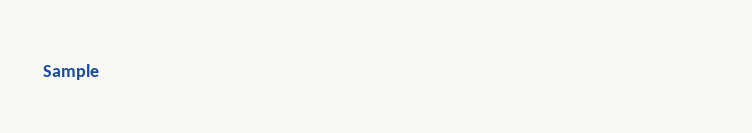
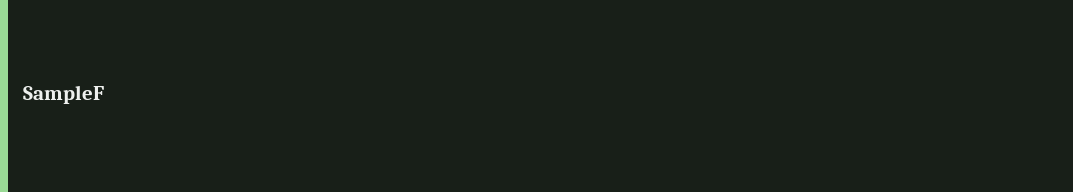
- Sample
+ SampleF

